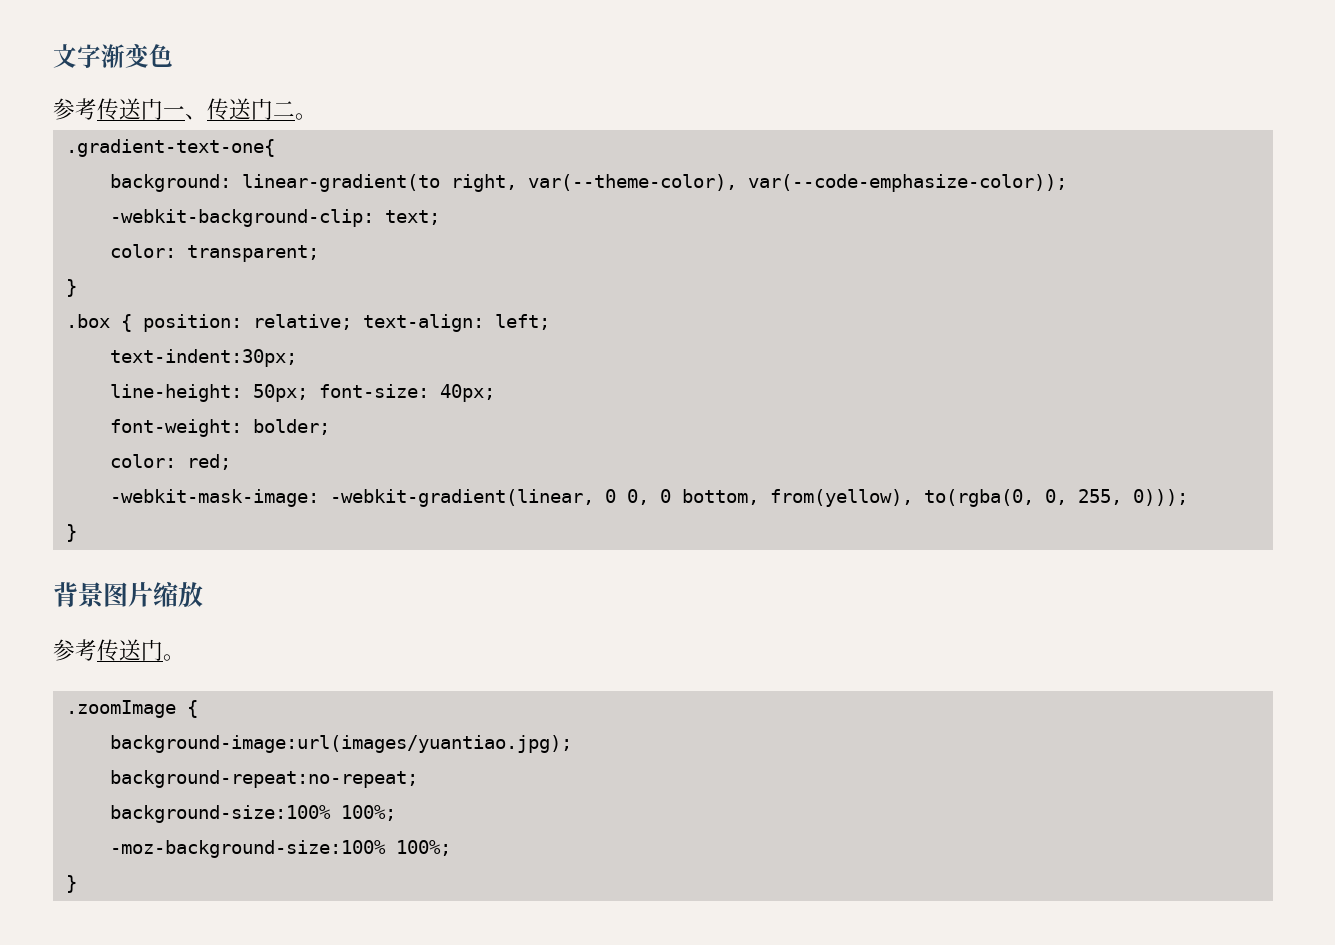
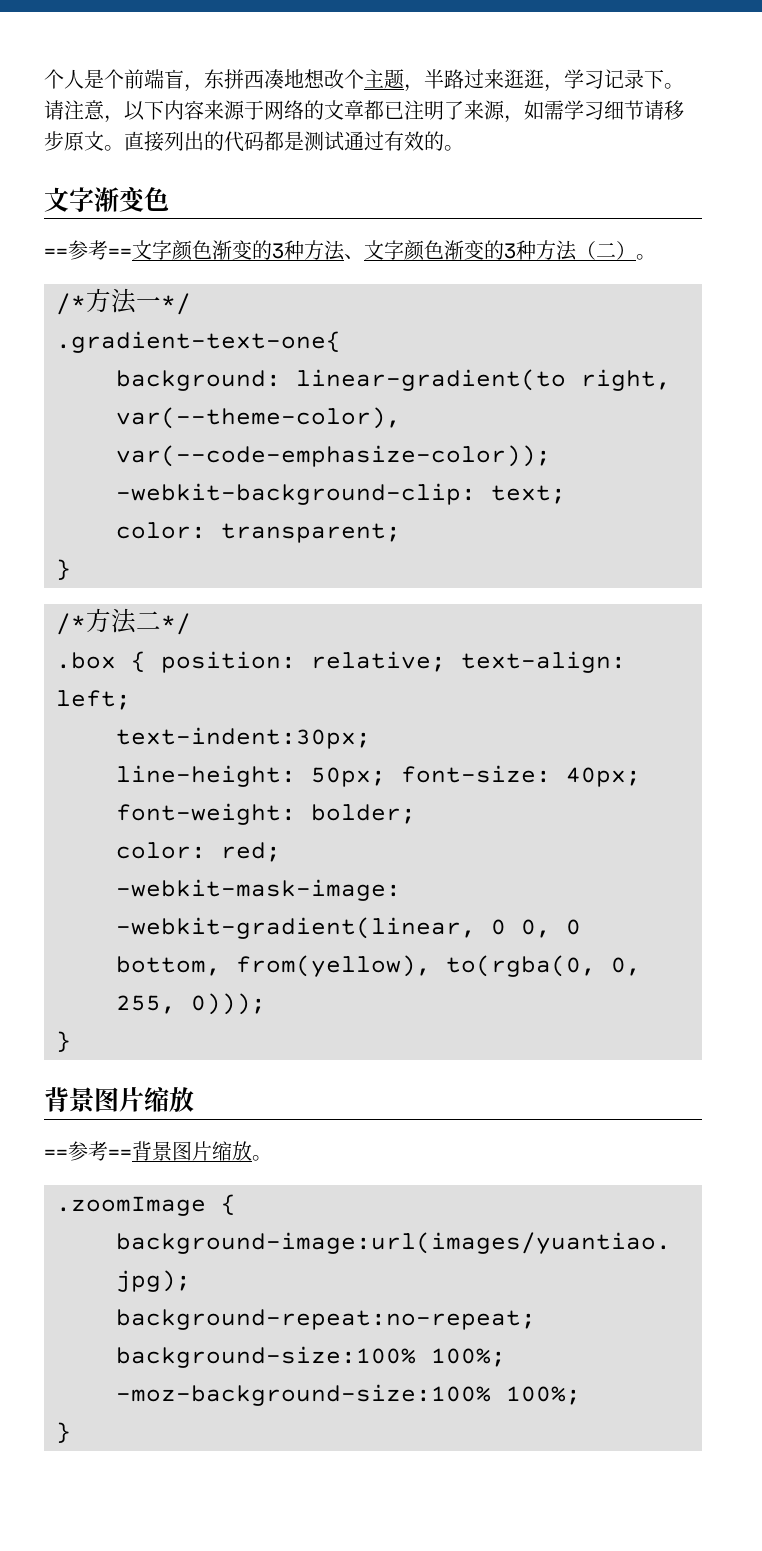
+ 个人是个前端盲，东拼西凑地想改个主题，半路过来逛逛，学习记录下。请注意，以下内容来源于网络的文章都已注明了来源，如需学习细节请移步原文。直接列出的代码都是测试通过有效的。
  文字渐变色
- 参考传送门一、传送门二。
+ ==参考==文字颜色渐变的3种方法、文字颜色渐变的3种方法（二）。
+ /*方法一*/
+ /*方法二*/
- 参考传送门。
+ ==参考==背景图片缩放。

